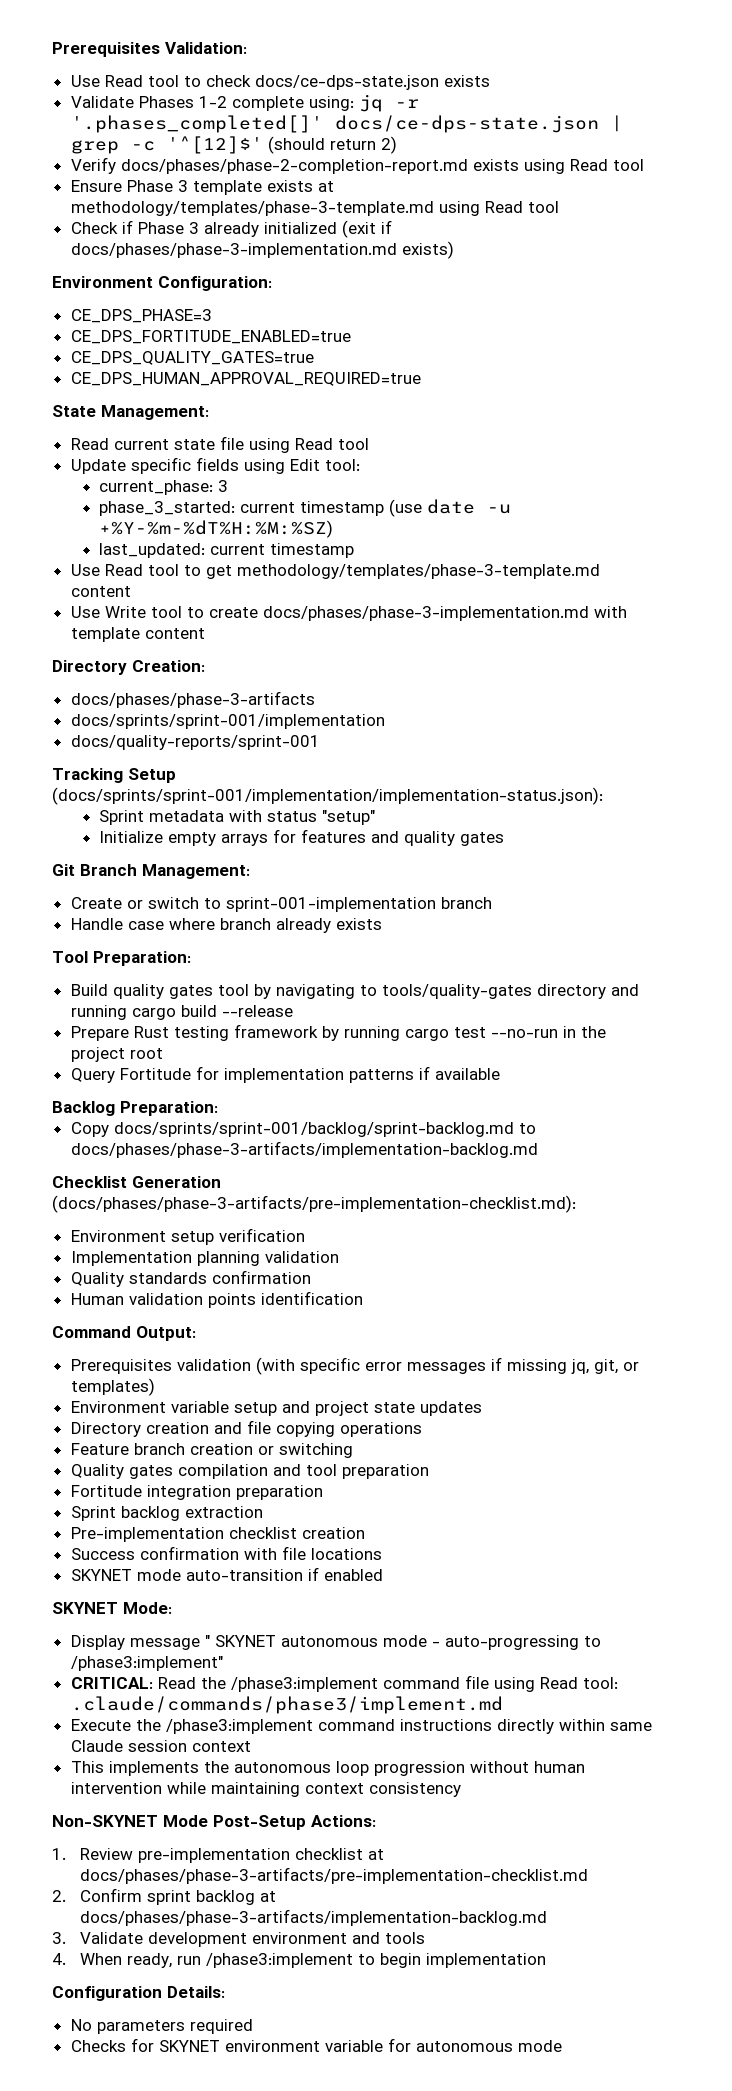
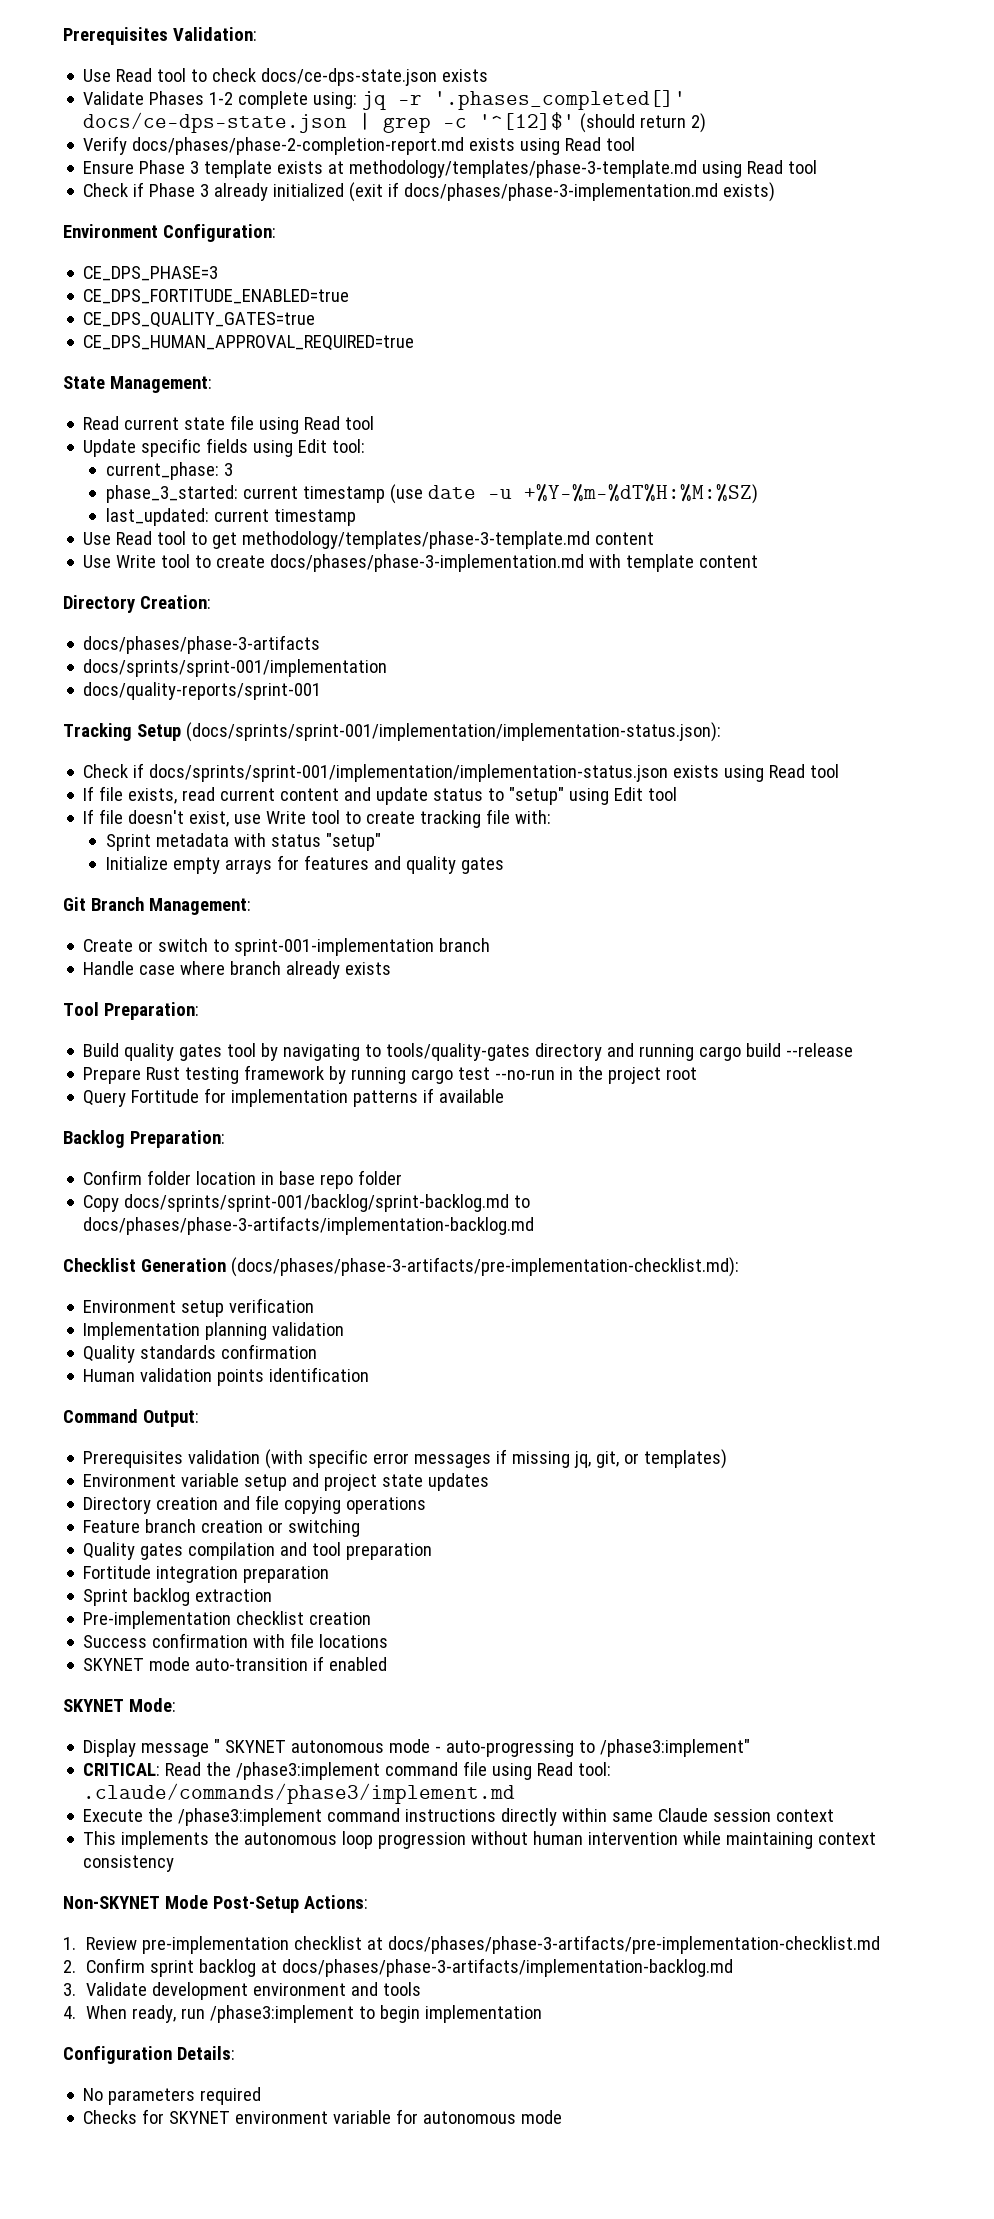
+ Check if docs/sprints/sprint-001/implementation/implementation-status.json exists using Read tool
+ If file exists, read current content and update status to "setup" using Edit tool
+ If file doesn't exist, use Write tool to create tracking file with:
+ Confirm folder location in base repo folder

